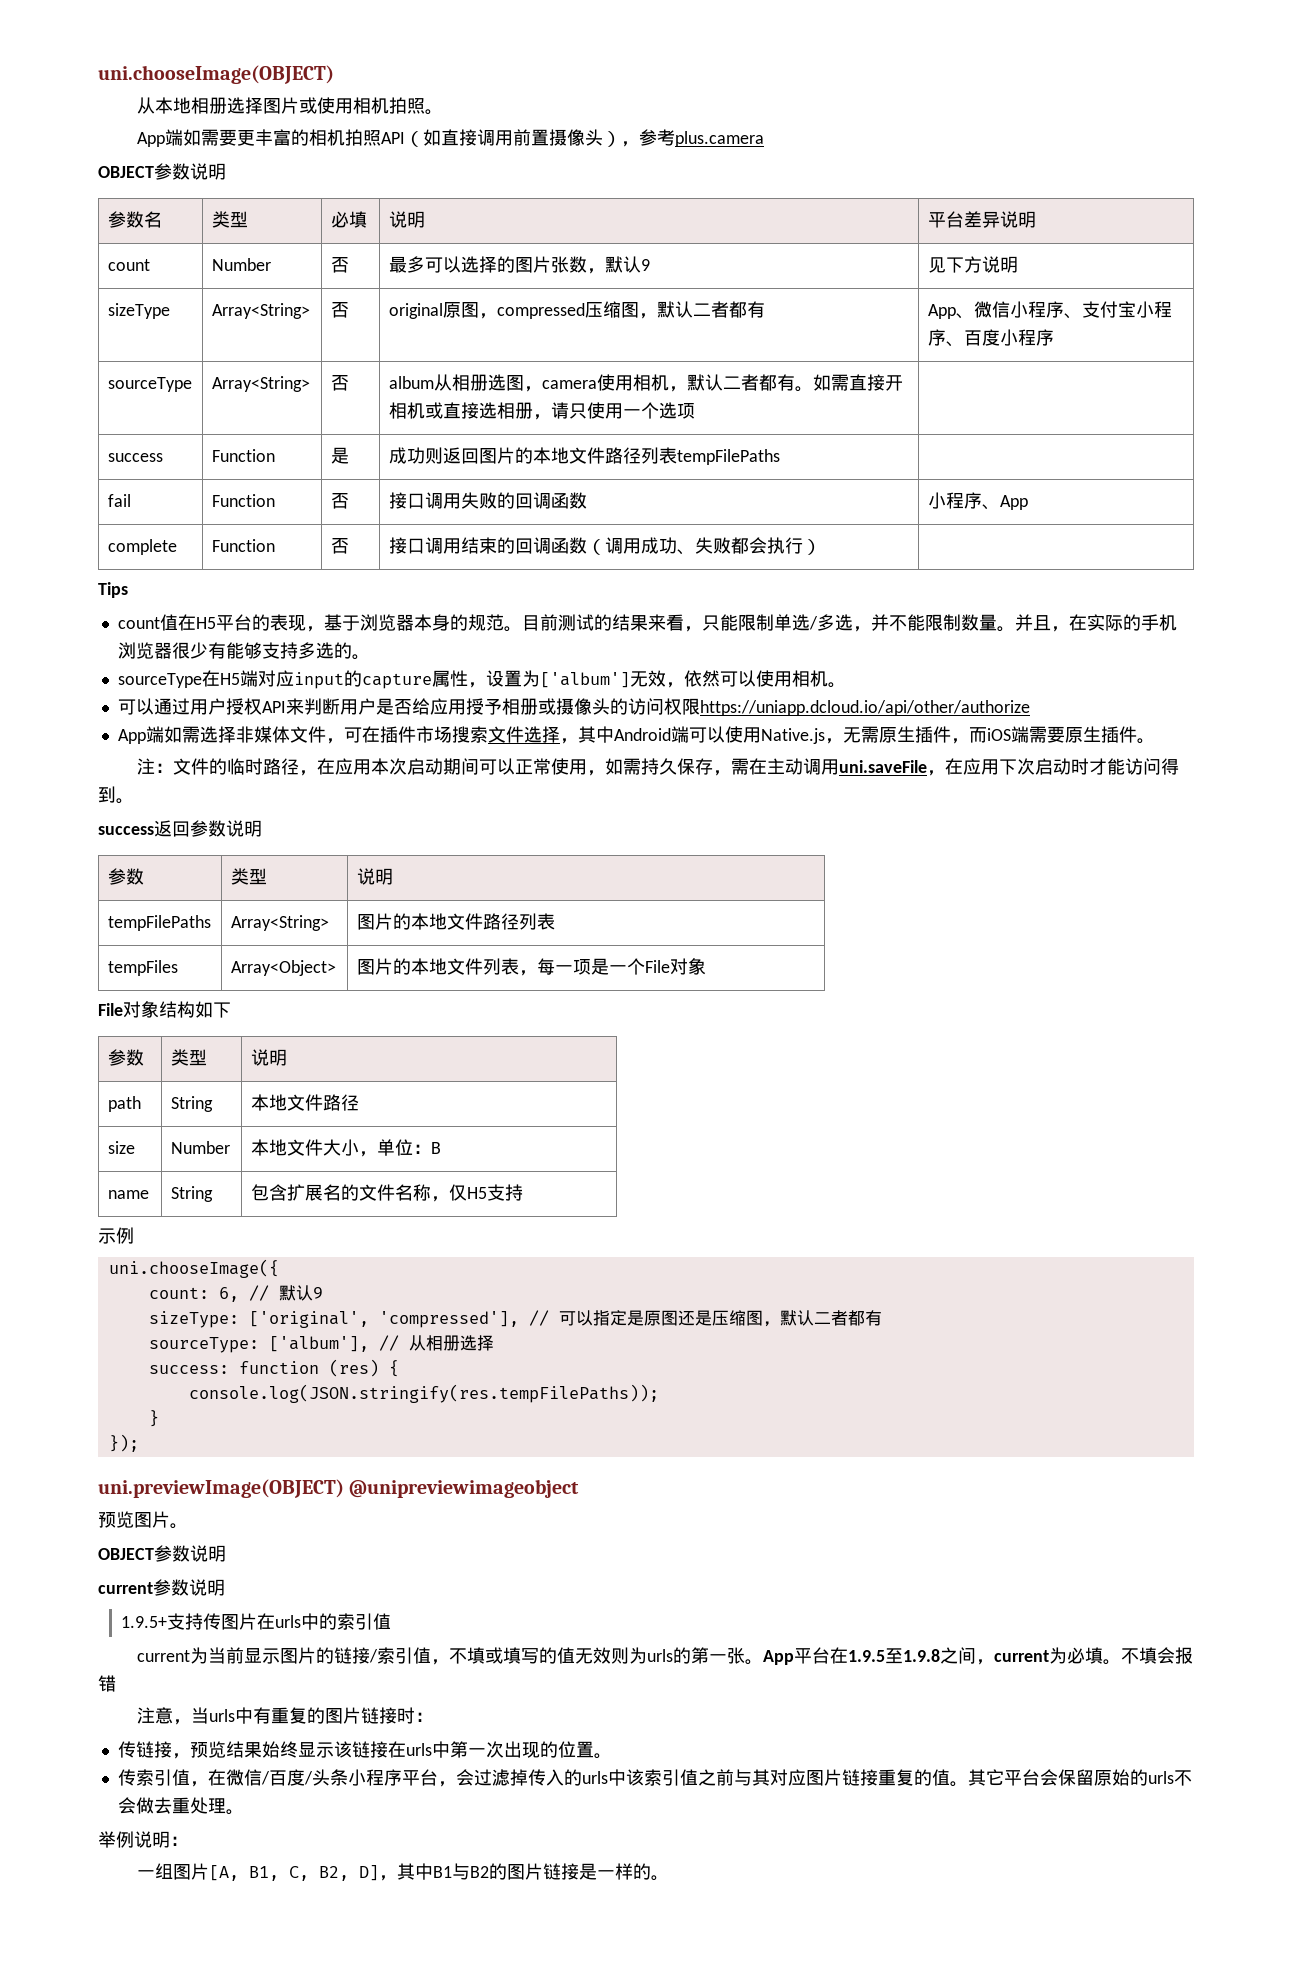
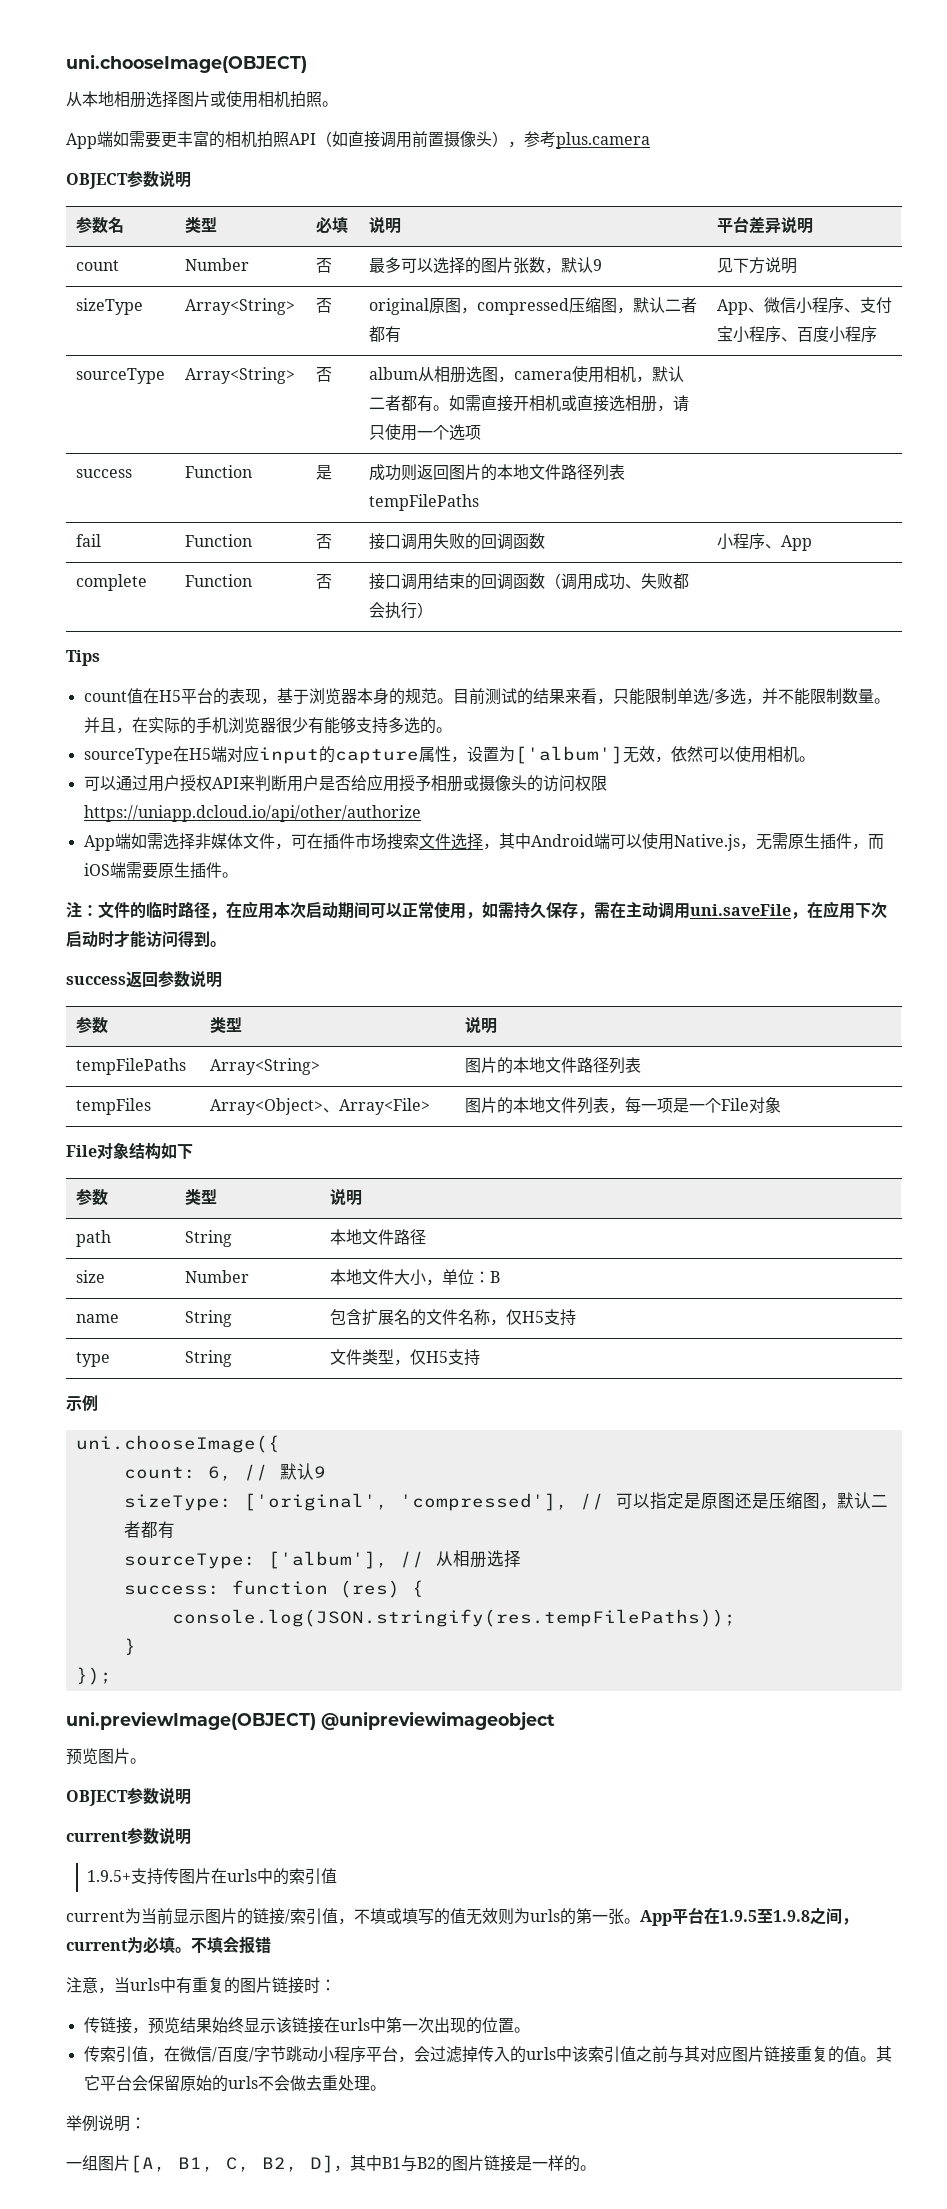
- tempFiles | Array<Object> | 图片的本地文件列表，每一项是一个File对象
+ tempFiles | Array<Object>、Array<File> | 图片的本地文件列表，每一项是一个File对象
+ type | String | 文件类型，仅H5支持
- 传索引值，在微信/百度/头条小程序平台，会过滤掉传入的urls中该索引值之前与其对应图片链接重复的值。
+ 传索引值，在微信/百度/字节跳动小程序平台，会过滤掉传入的urls中该索引值之前与其对应图片链接重复的值。

